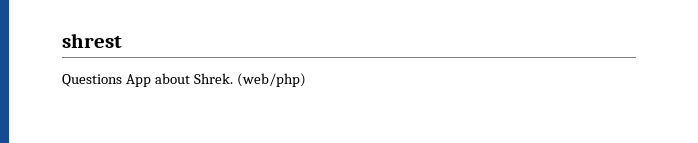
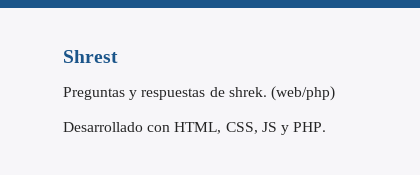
- shrest
- Questions App about Shrek. (web/php)
+ Shrest
+ Preguntas y respuestas de shrek. (web/php)
+ Desarrollado con HTML, CSS, JS y PHP.

